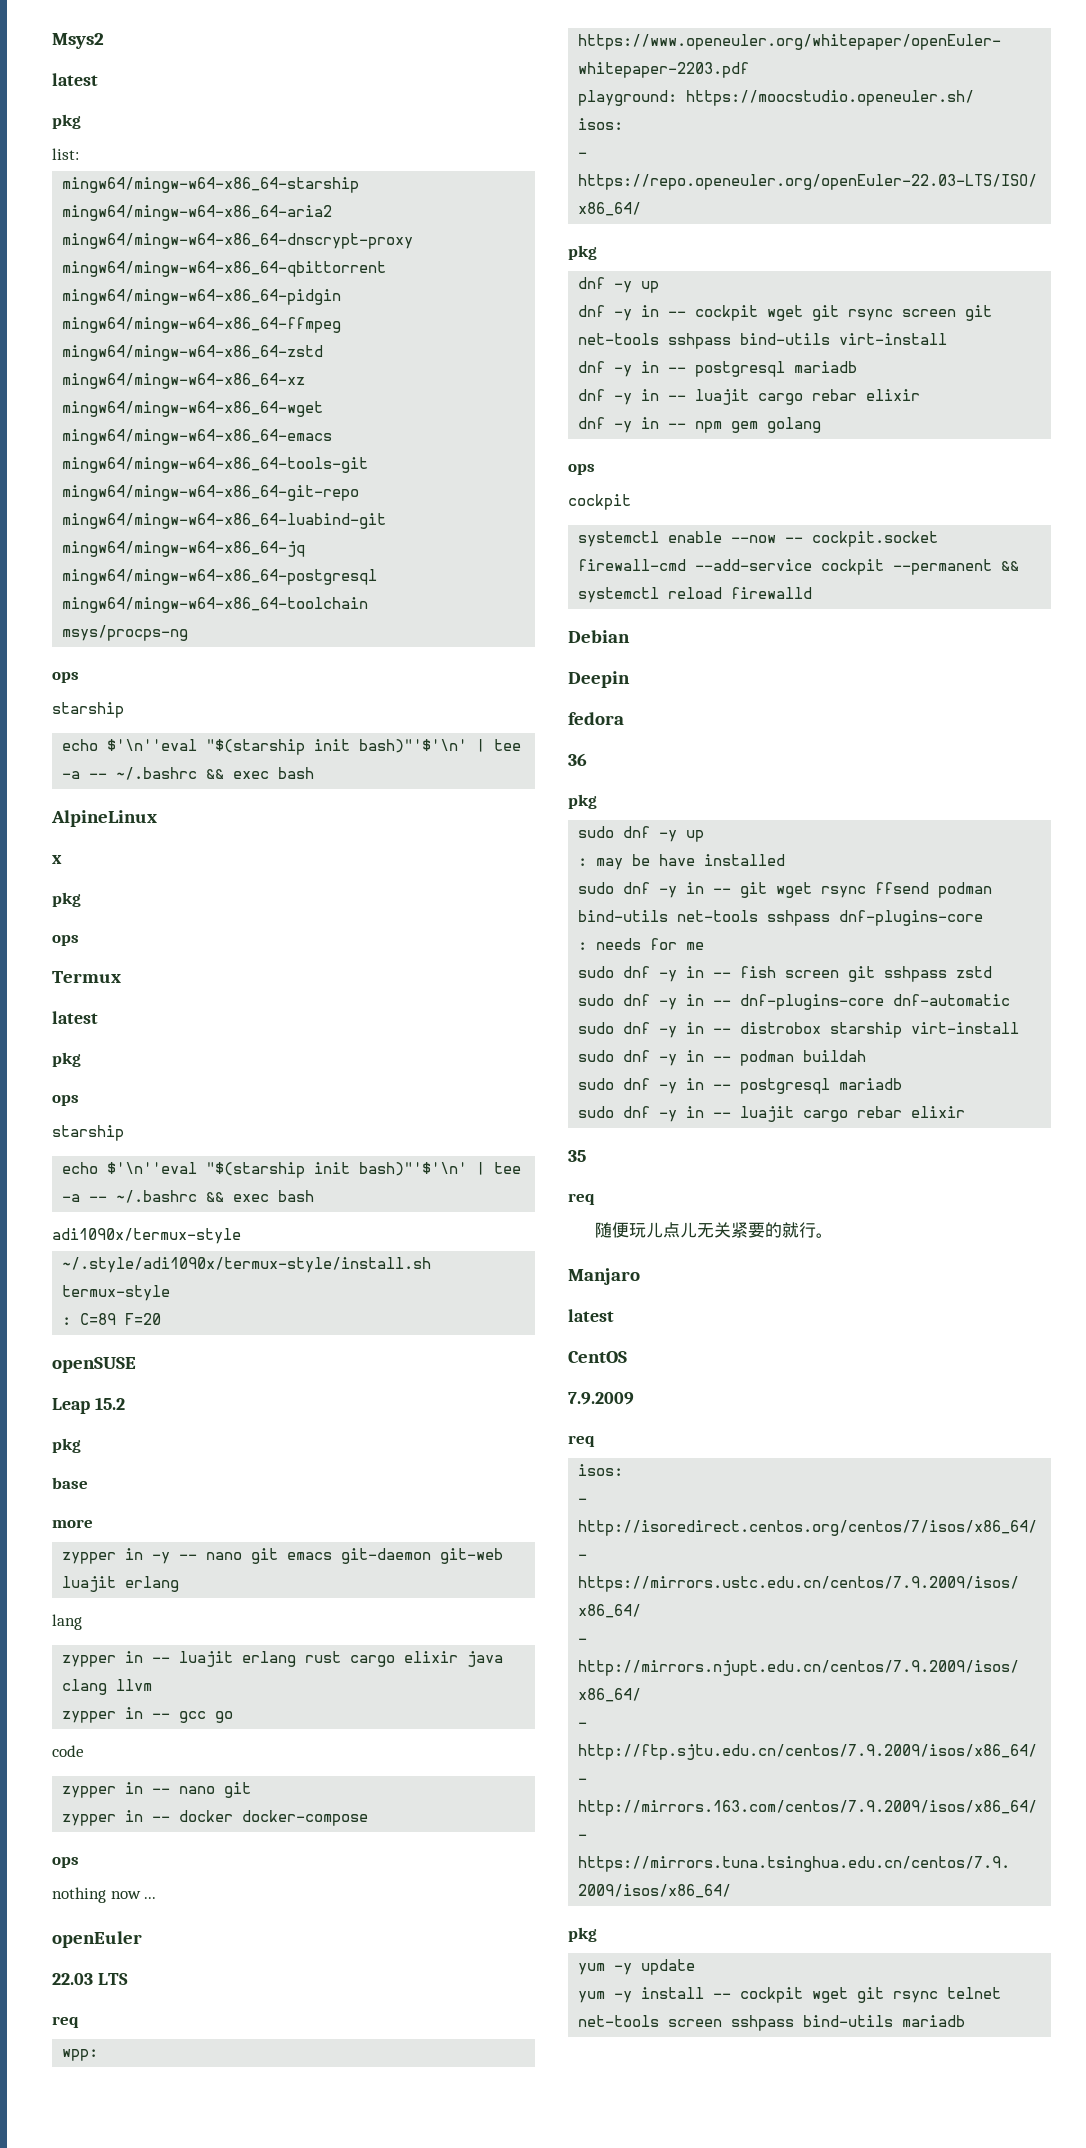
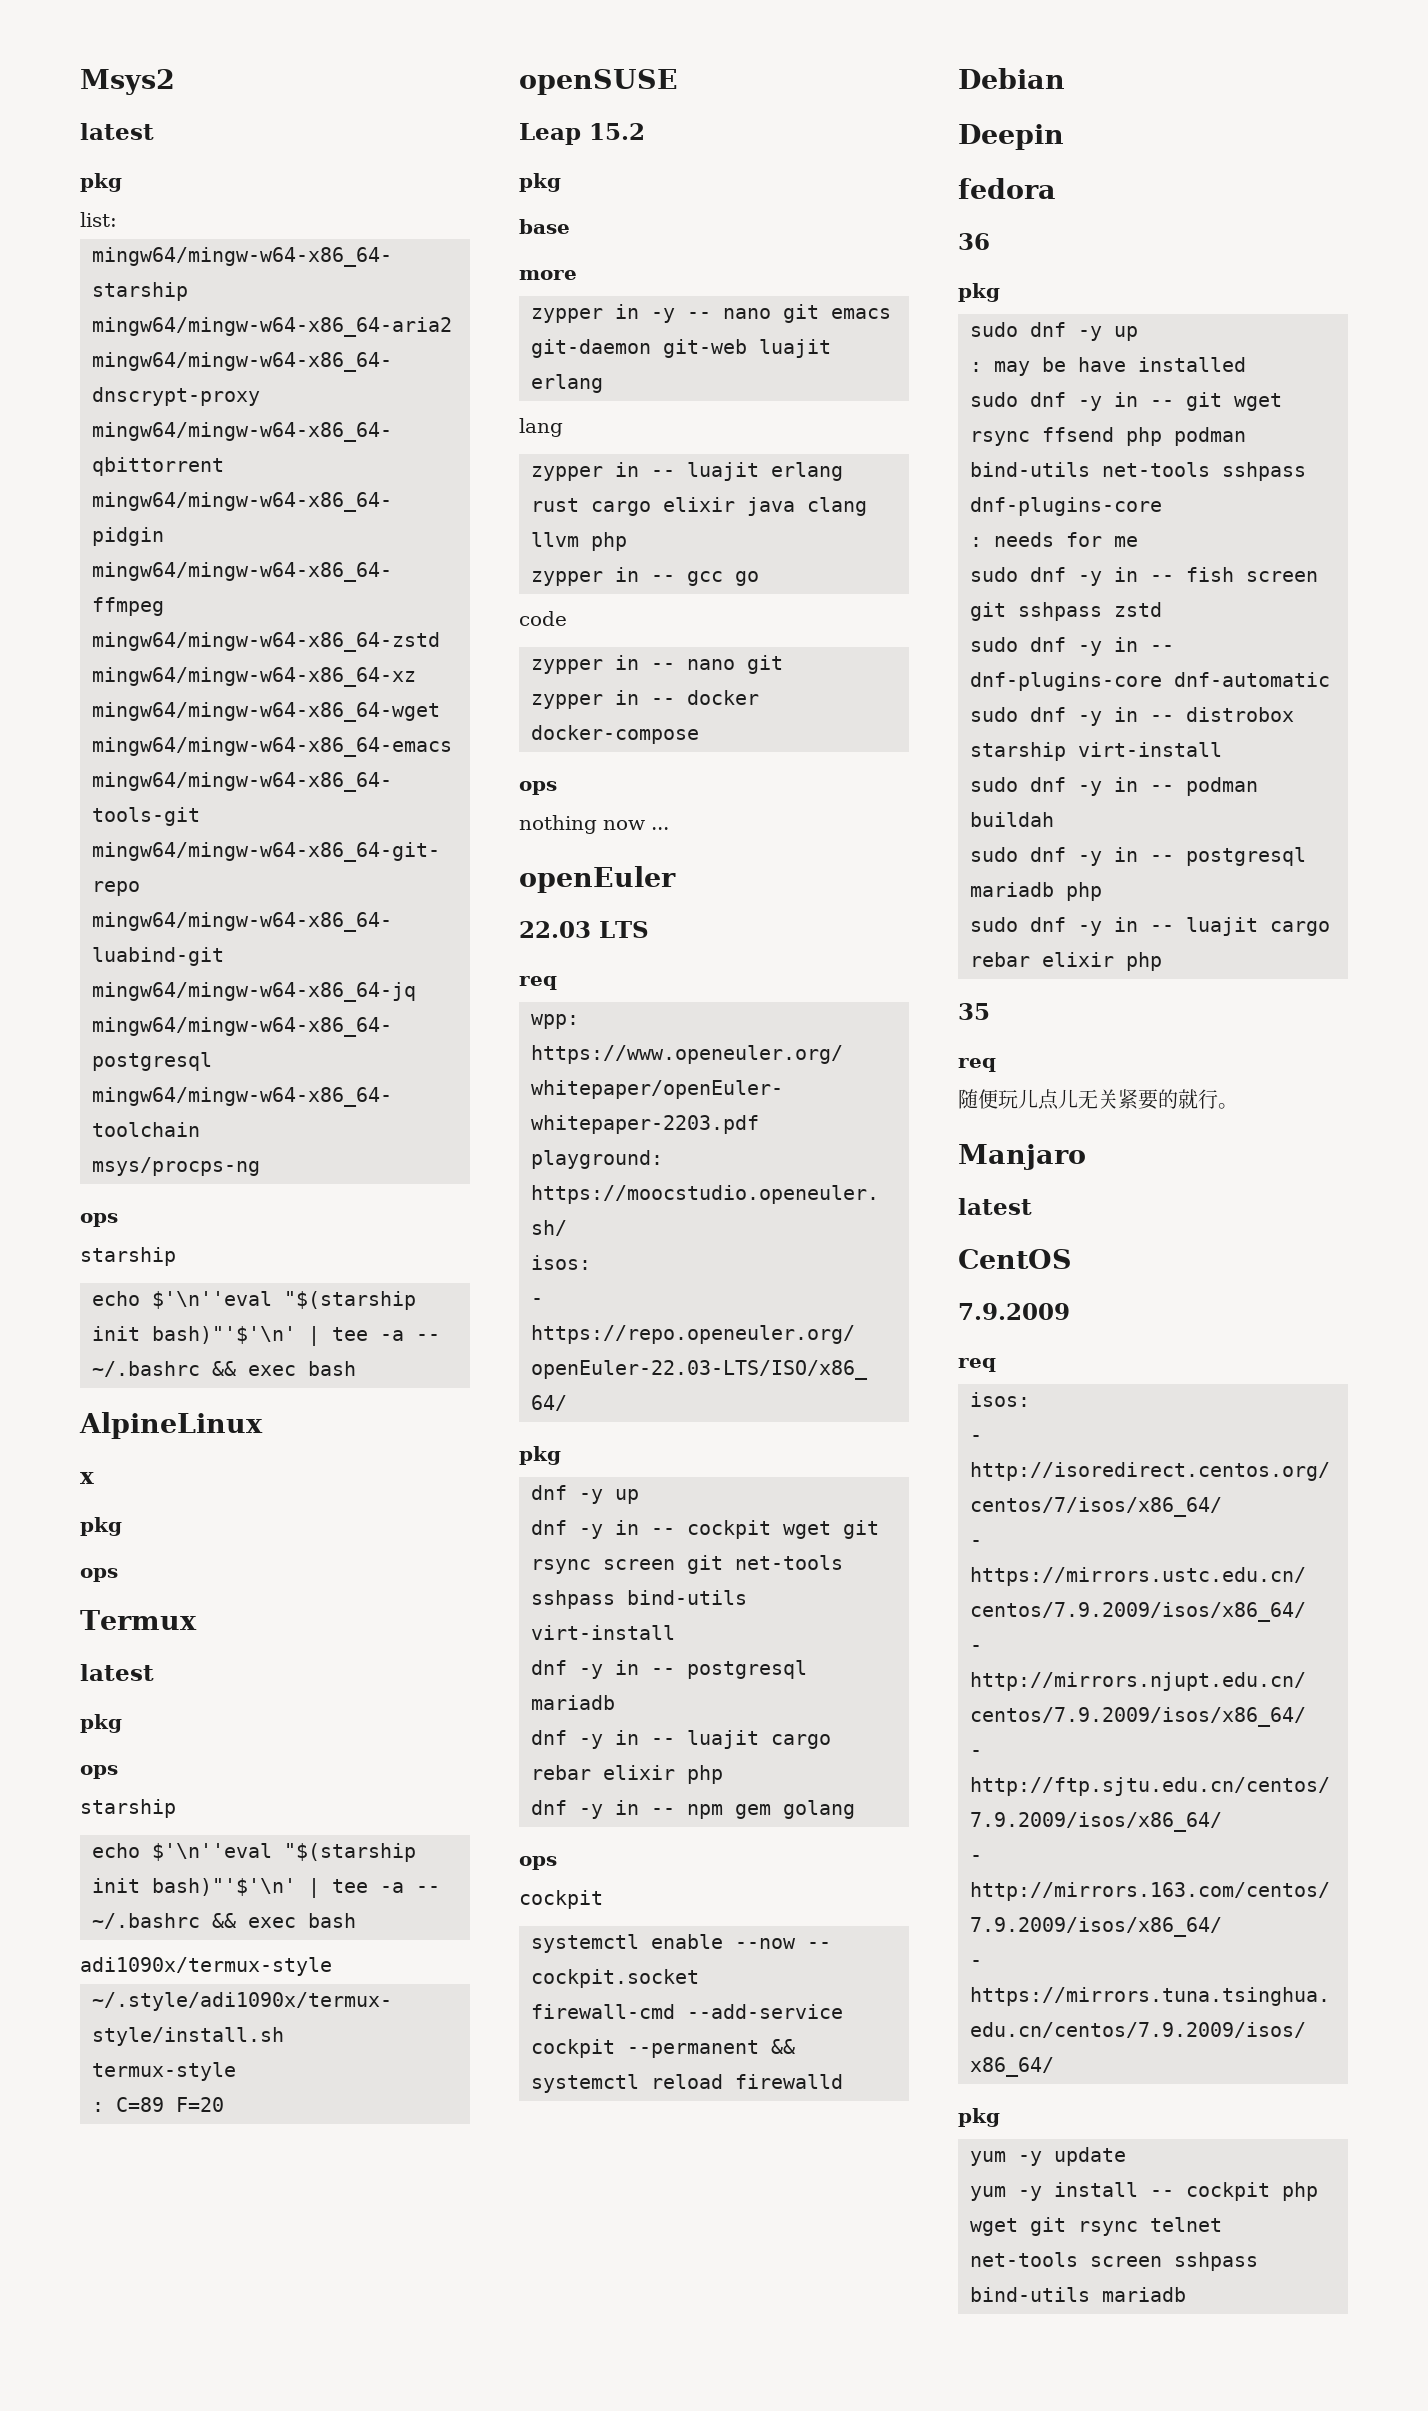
- zypper in -- luajit erlang rust cargo elixir java clang llvm
+ zypper in -- luajit erlang rust cargo elixir java clang llvm php
  dnf -y in -- cockpit wget git rsync screen git net-tools sshpass bind-utils virt-install
  dnf -y in -- postgresql mariadb
- dnf -y in -- luajit cargo rebar elixir
+ dnf -y in -- luajit cargo rebar elixir php
- sudo dnf -y in -- git wget rsync ffsend podman bind-utils net-tools sshpass dnf-plugins-core
+ sudo dnf -y in -- git wget rsync ffsend php podman bind-utils net-tools sshpass dnf-plugins-core
- sudo dnf -y in -- postgresql mariadb
+ sudo dnf -y in -- postgresql mariadb php
- sudo dnf -y in -- luajit cargo rebar elixir
+ sudo dnf -y in -- luajit cargo rebar elixir php
- yum -y install -- cockpit wget git rsync telnet net-tools screen sshpass bind-utils mariadb
+ yum -y install -- cockpit php wget git rsync telnet net-tools screen sshpass bind-utils mariadb

